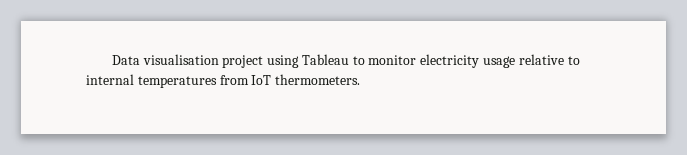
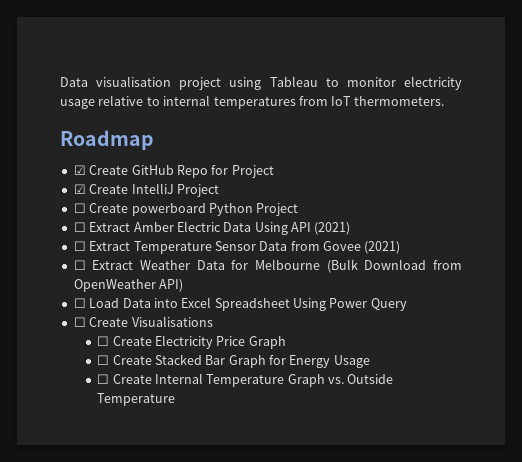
+ Roadmap
+ ☑ Create GitHub Repo for Project
+ ☑ Create IntelliJ Project
+ ☐ Create powerboard Python Project
+ ☐ Extract Amber Electric Data Using API (2021)
+ ☐ Extract Temperature Sensor Data from Govee (2021)
+ ☐ Extract Weather Data for Melbourne (Bulk Download from OpenWeather API)
+ ☐ Load Data into Excel Spreadsheet Using Power Query
+ ☐ Create Visualisations
+ ☐ Create Electricity Price Graph
+ ☐ Create Stacked Bar Graph for Energy Usage
+ ☐ Create Internal Temperature Graph vs. Outside Temperature

